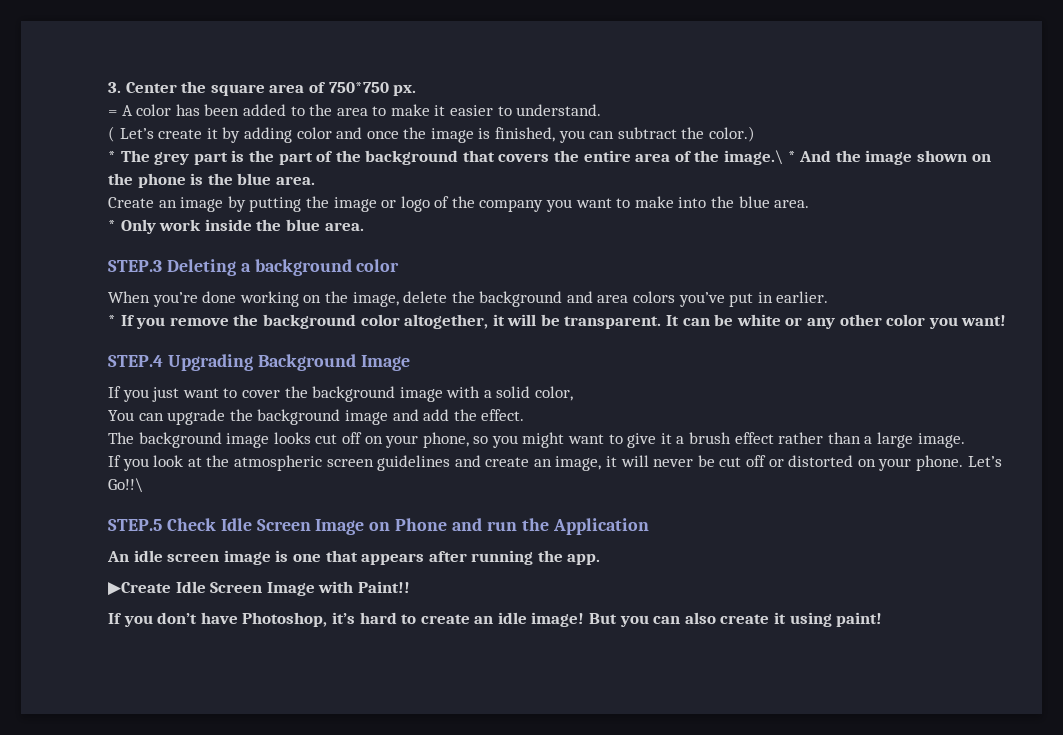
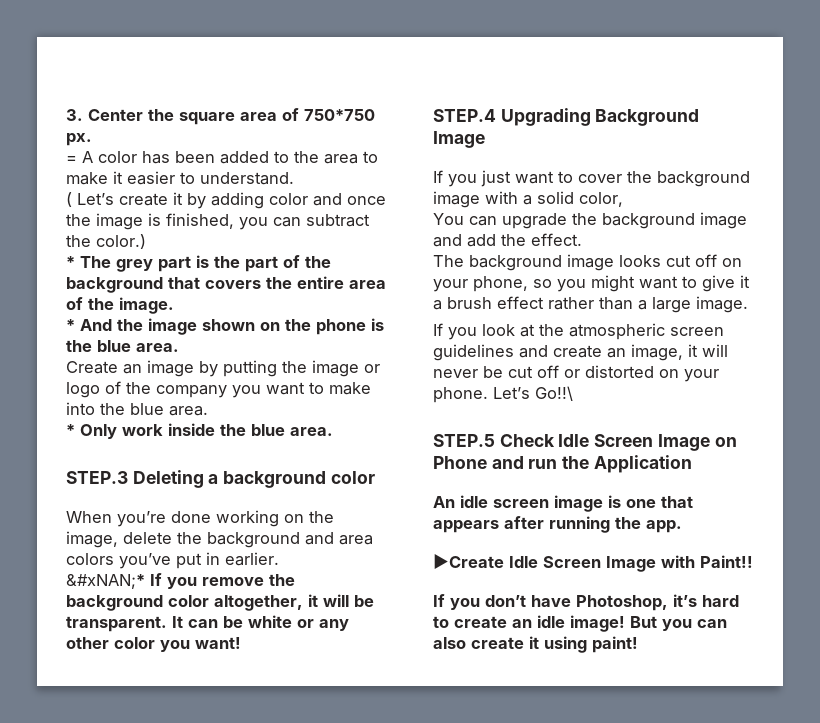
- * The grey part is the part of the background that covers the entire area of the image.\ * And the image shown on the phone is the blue area.
+ * The grey part is the part of the background that covers the entire area of the image.
+ * And the image shown on the phone is the blue area.
- * If you remove the background color altogether, it will be transparent.
+ &#xNAN;* If you remove the background color altogether, it will be transparent.

